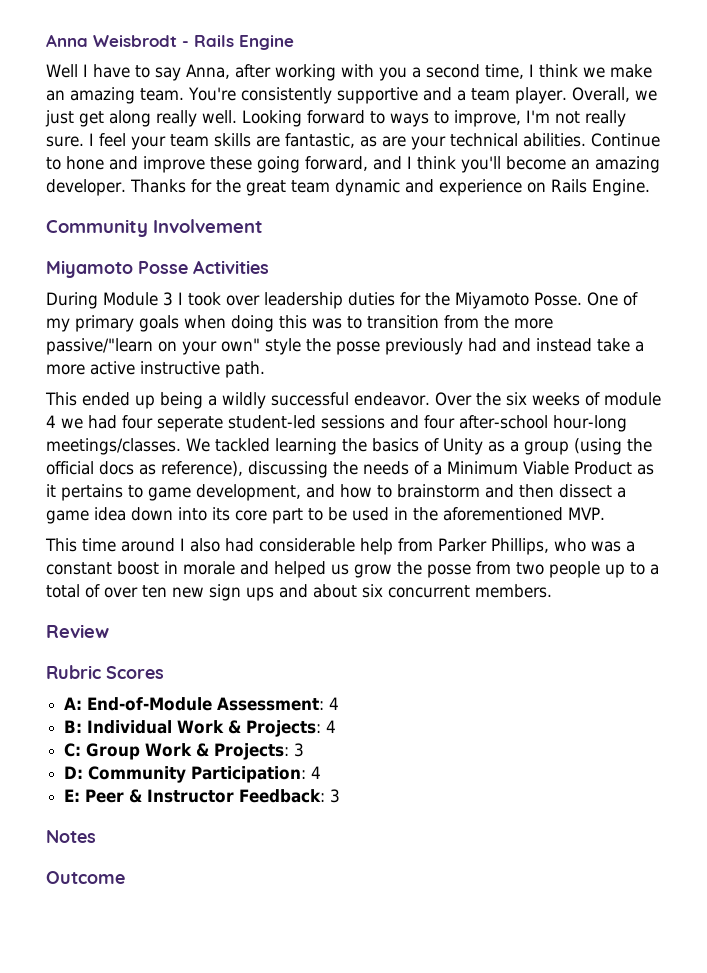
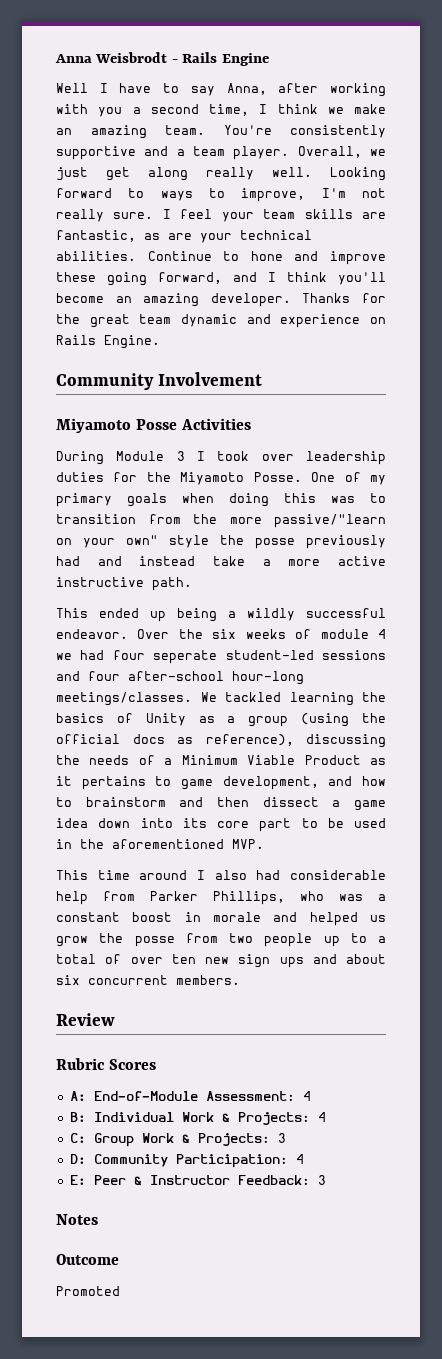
+ Promoted

